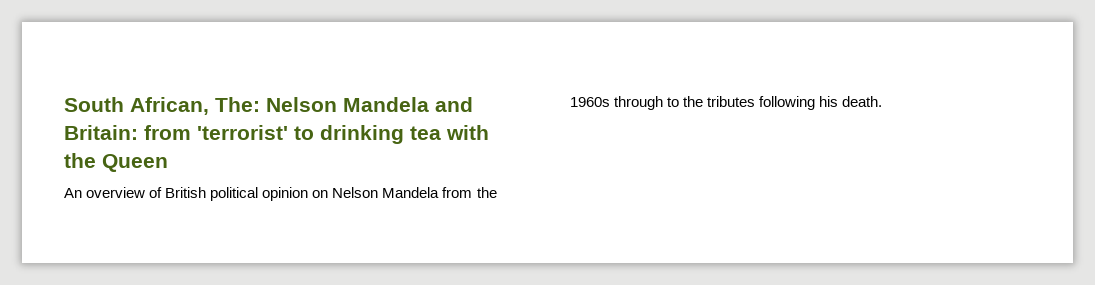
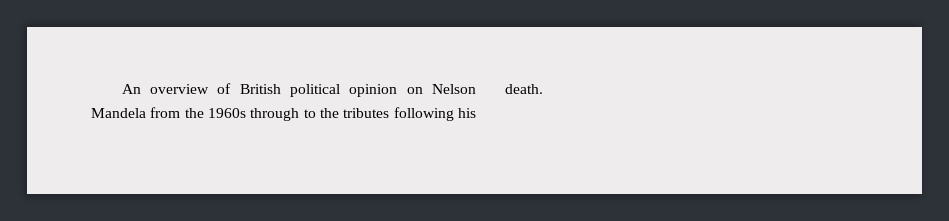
- South African, The: Nelson Mandela and Britain: from 'terrorist' to drinking tea with the Queen

